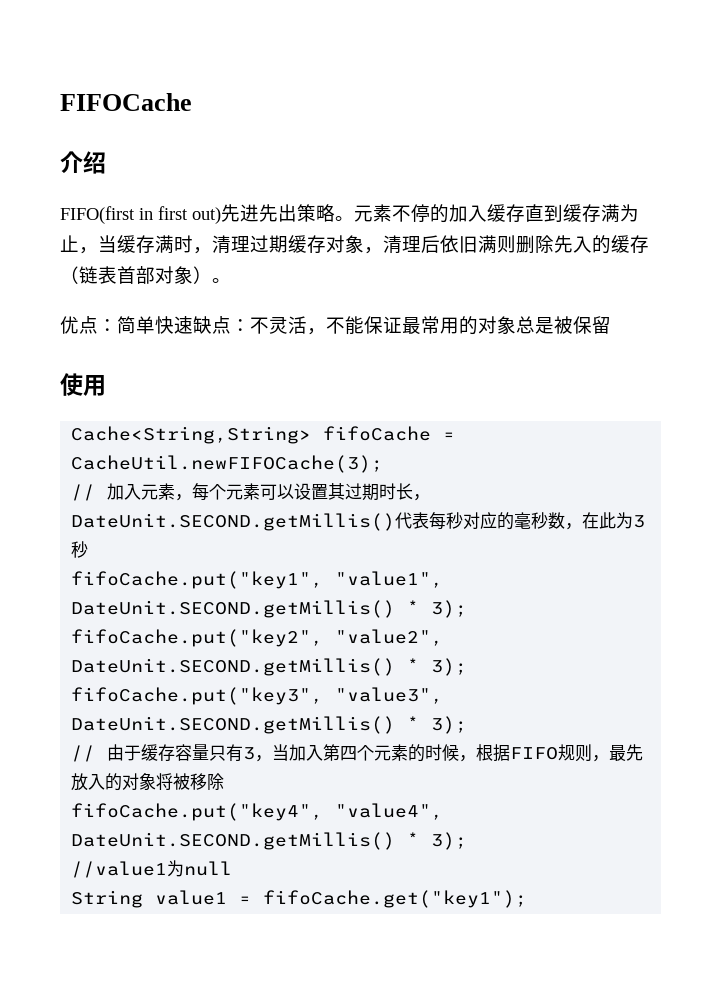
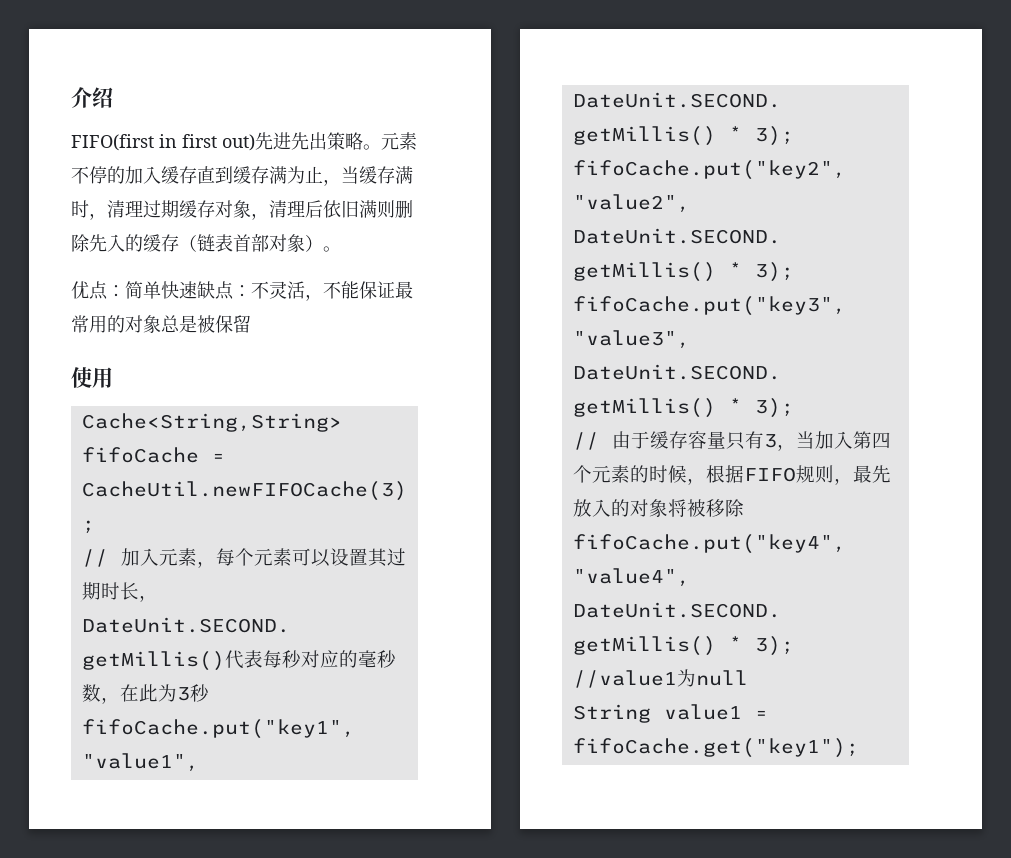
- FIFOCache

